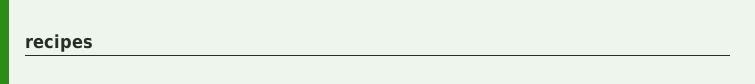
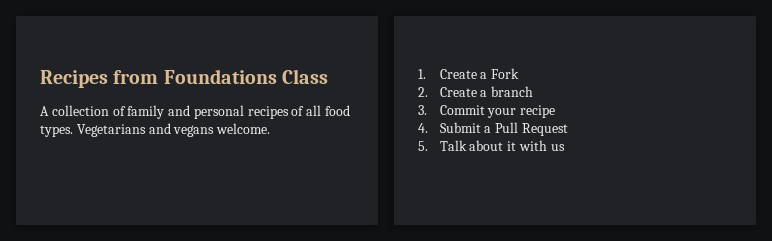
- recipes
+ Recipes from Foundations Class
+ A collection of family and personal recipes of all food types. Vegetarians and vegans welcome.
+ 1. Create a Fork
+ 2. Create a branch
+ 3. Commit your recipe
+ 4. Submit a Pull Request
+ 5. Talk about it with us

